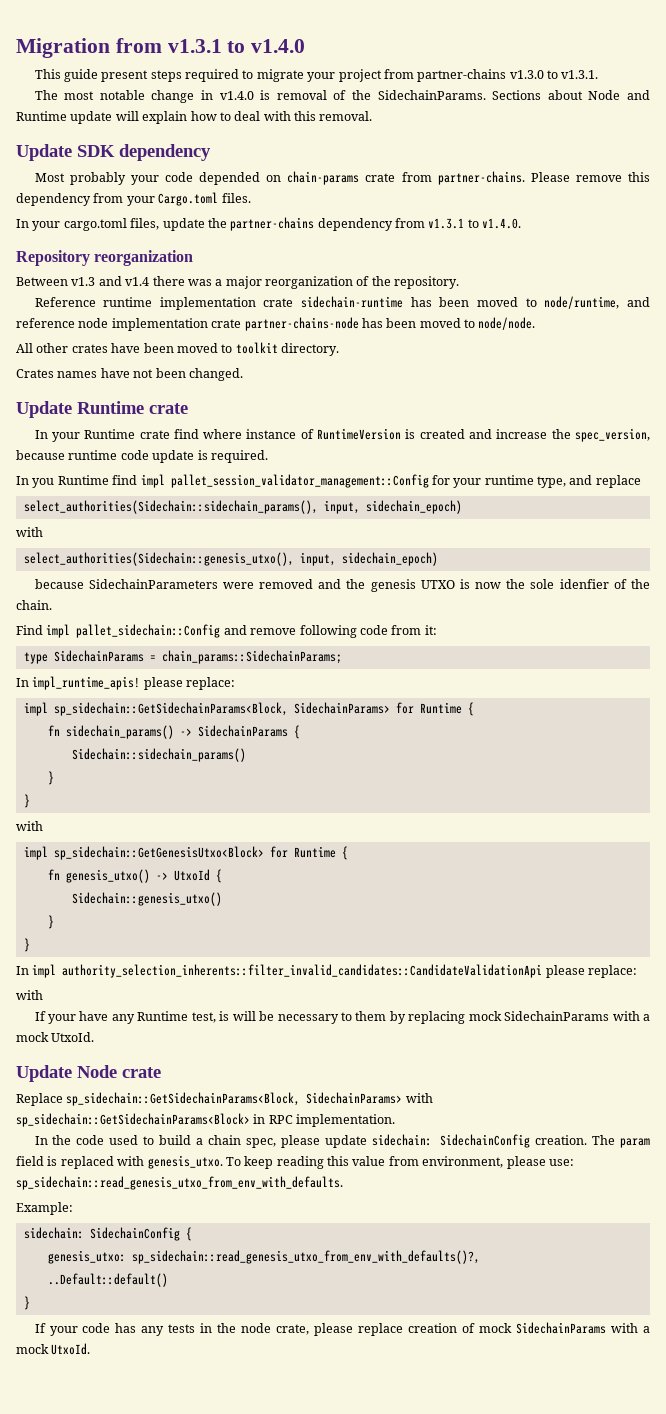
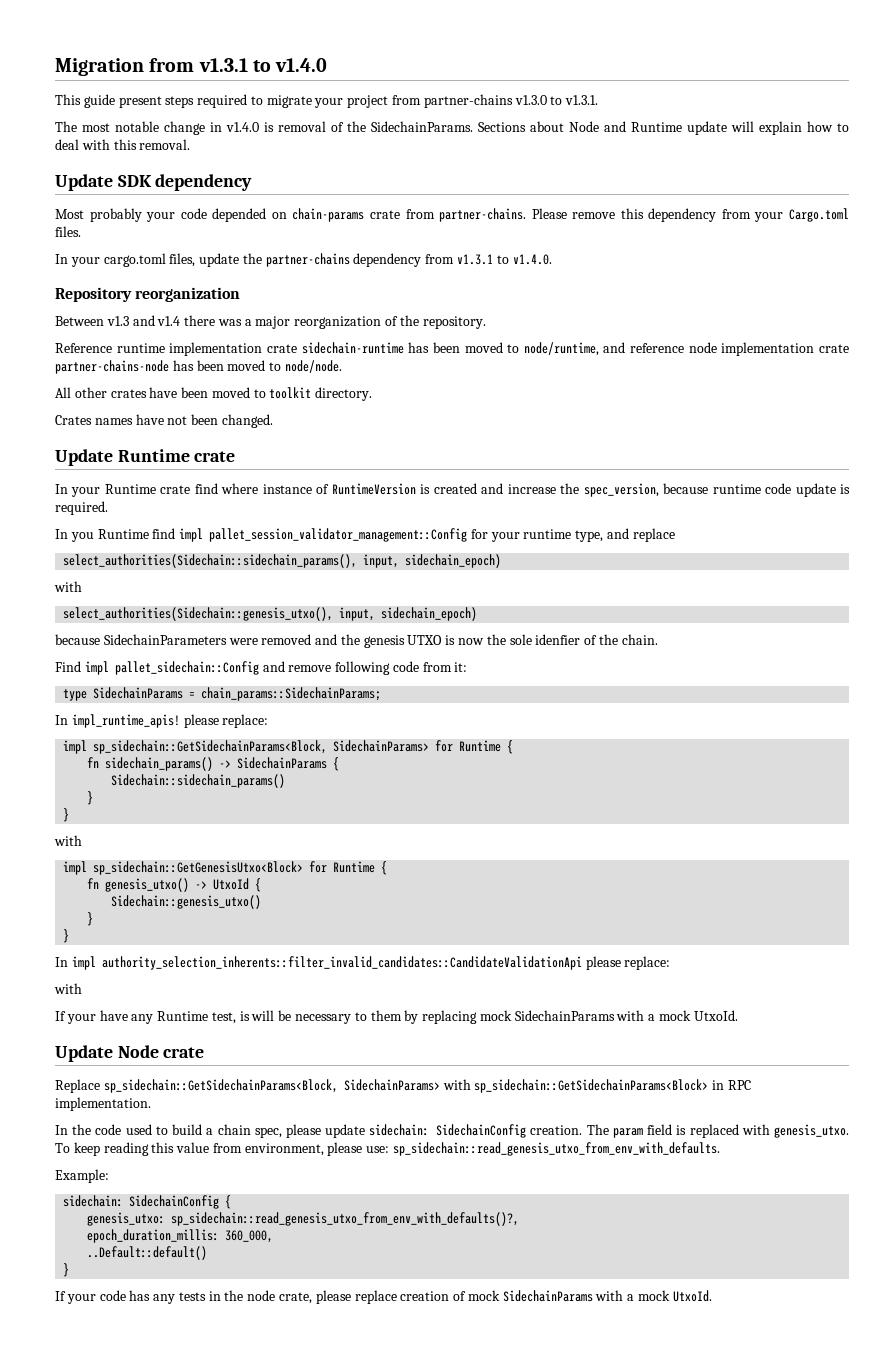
+ epoch_duration_millis: 360_000,

